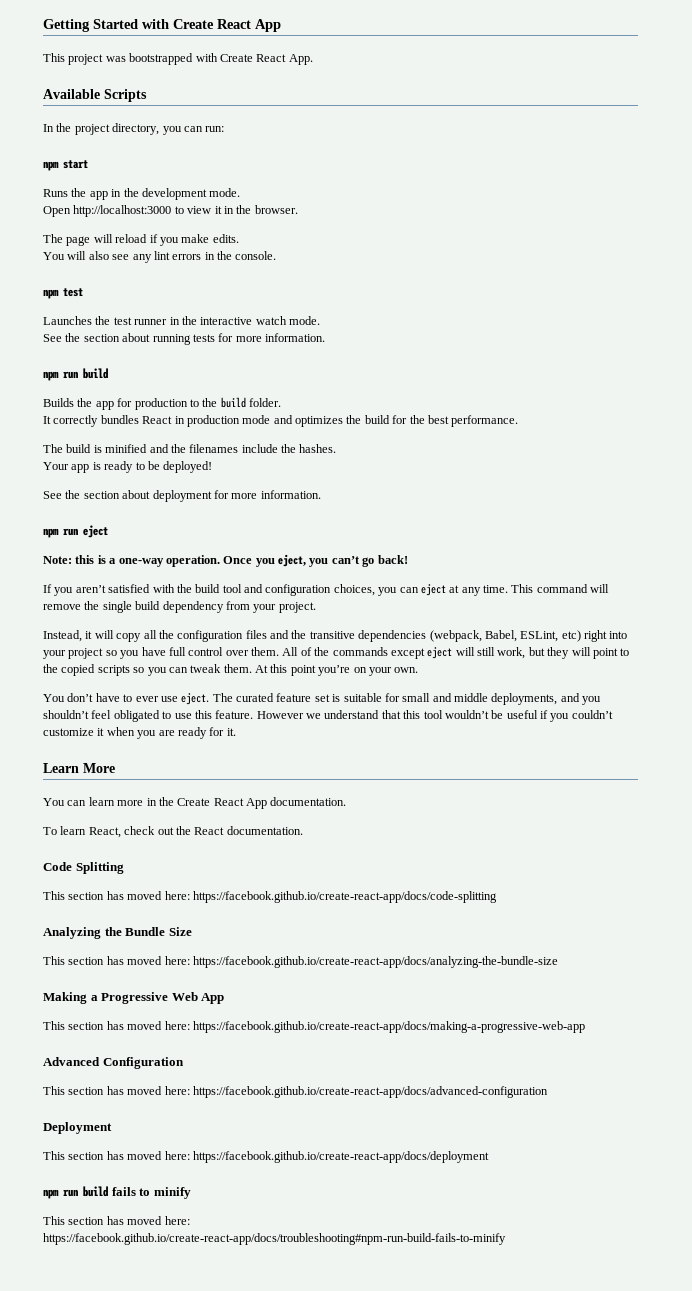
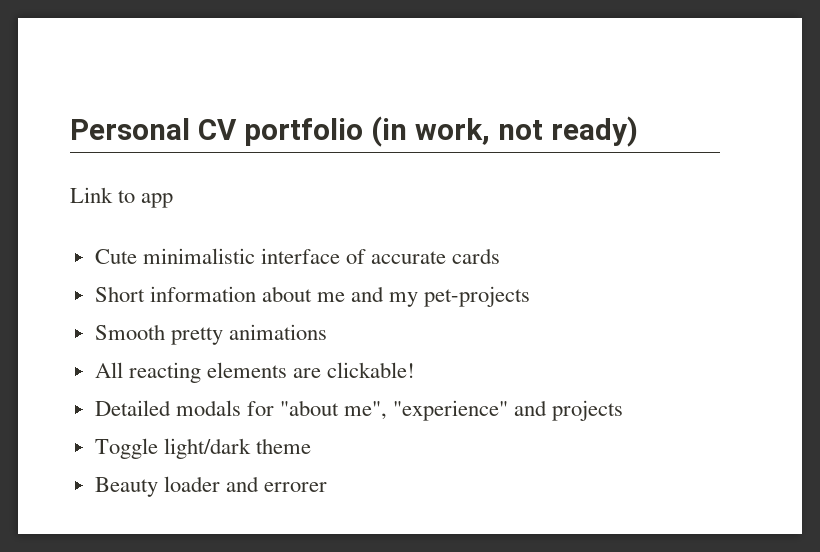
- Getting Started with Create React App
- This project was bootstrapped with Create React App.
- Available Scripts
- In the project directory, you can run:
- npm start
- Runs the app in the development mode.
- Open http://localhost:3000 to view it in the browser.
- The page will reload if you make edits.
- You will also see any lint errors in the console.
- npm test
- Launches the test runner in the interactive watch mode.
- See the section about running tests for more information.
- npm run build
- Builds the app for production to the build folder.
- It correctly bundles React in production mode and optimizes the build for the best performance.
- The build is minified and the filenames include the hashes.
- Your app is ready to be deployed!
- See the section about deployment for more information.
- npm run eject
- Note: this is a one-way operation. Once you eject, you can’t go back!
- If you aren’t satisfied with the build tool and configuration choices, you can eject at any time. This command will remove the single build dependency from your project.
- Instead, it will copy all the configuration files and the transitive dependencies (webpack, Babel, ESLint, etc) right into your project so you have full control over them. All of the commands except eject will still work, but they will point to the copied scripts so you can tweak them. At this point you’re on your own.
- You don’t have to ever use eject. The curated feature set is suitable for small and middle deployments, and you shouldn’t feel obligated to use this feature. However we understand that this tool wouldn’t be useful if you couldn’t customize it when you are ready for it.
- Learn More
- You can learn more in the Create React App documentation.
- To learn React, check out the React documentation.
- Code Splitting
- This section has moved here: https://facebook.github.io/create-react-app/docs/code-splitting
- Analyzing the Bundle Size
- This section has moved here: https://facebook.github.io/create-react-app/docs/analyzing-the-bundle-size
- Making a Progressive Web App
- This section has moved here: https://facebook.github.io/create-react-app/docs/making-a-progressive-web-app
- Advanced Configuration
- This section has moved here: https://facebook.github.io/create-react-app/docs/advanced-configuration
- Deployment
- This section has moved here: https://facebook.github.io/create-react-app/docs/deployment
- npm run build fails to minify
- This section has moved here: https://facebook.github.io/create-react-app/docs/troubleshooting#npm-run-build-fails-to-minify
+ Personal CV portfolio (in work, not ready)
+ Link to app
+ Cute minimalistic interface of accurate cards
+ Short information about me and my pet-projects
+ Smooth pretty animations
+ All reacting elements are clickable!
+ Detailed modals for "about me", "experience" and projects
+ Toggle light/dark theme
+ Beauty loader and errorer

